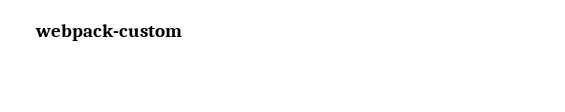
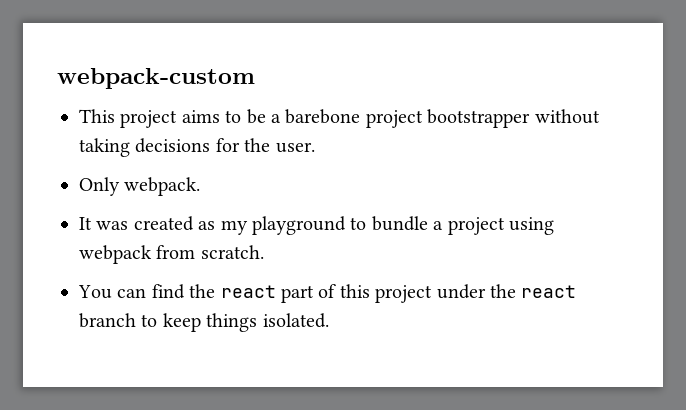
+ This project aims to be a barebone project bootstrapper without taking decisions for the user.
+ Only webpack.
+ It was created as my playground to bundle a project using webpack from scratch.
+ You can find the react part of this project under the react branch to keep things isolated.

